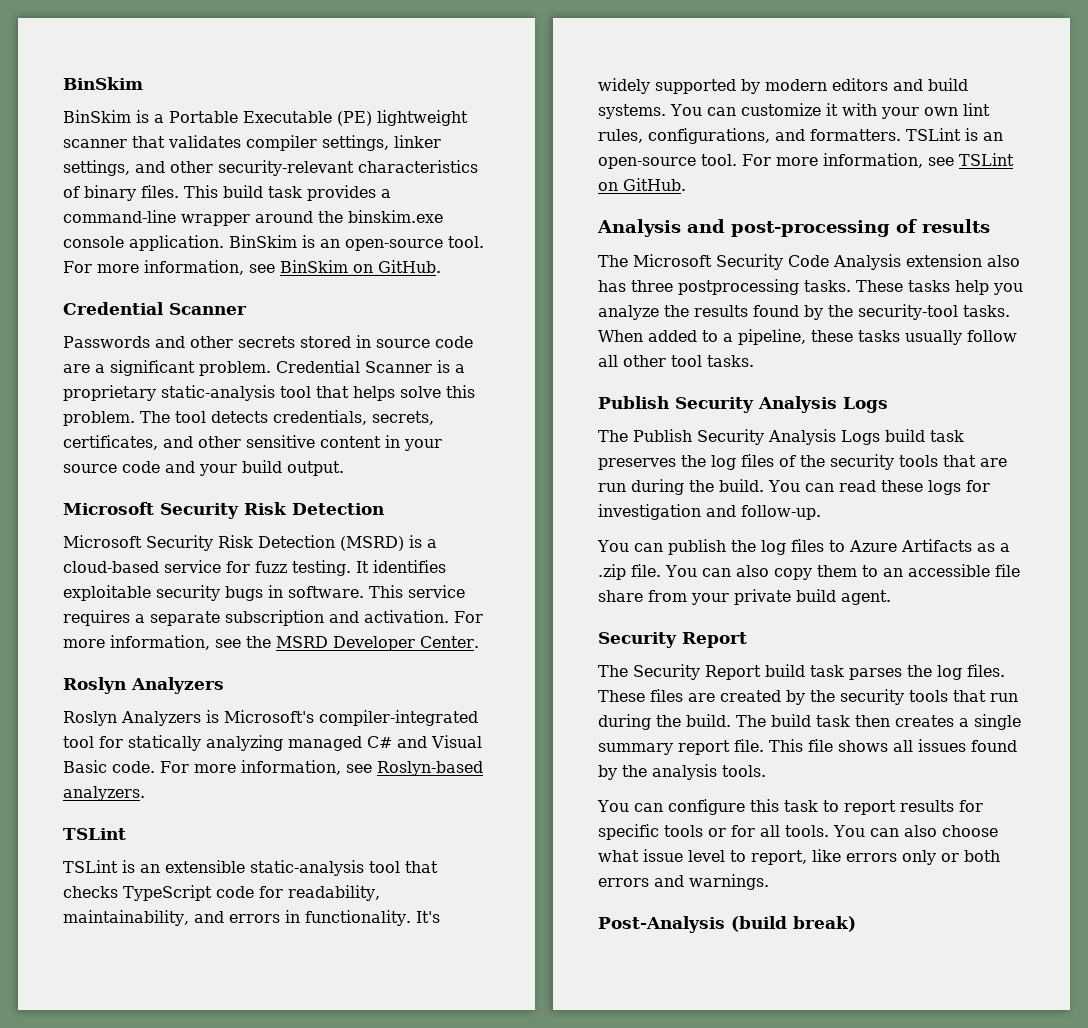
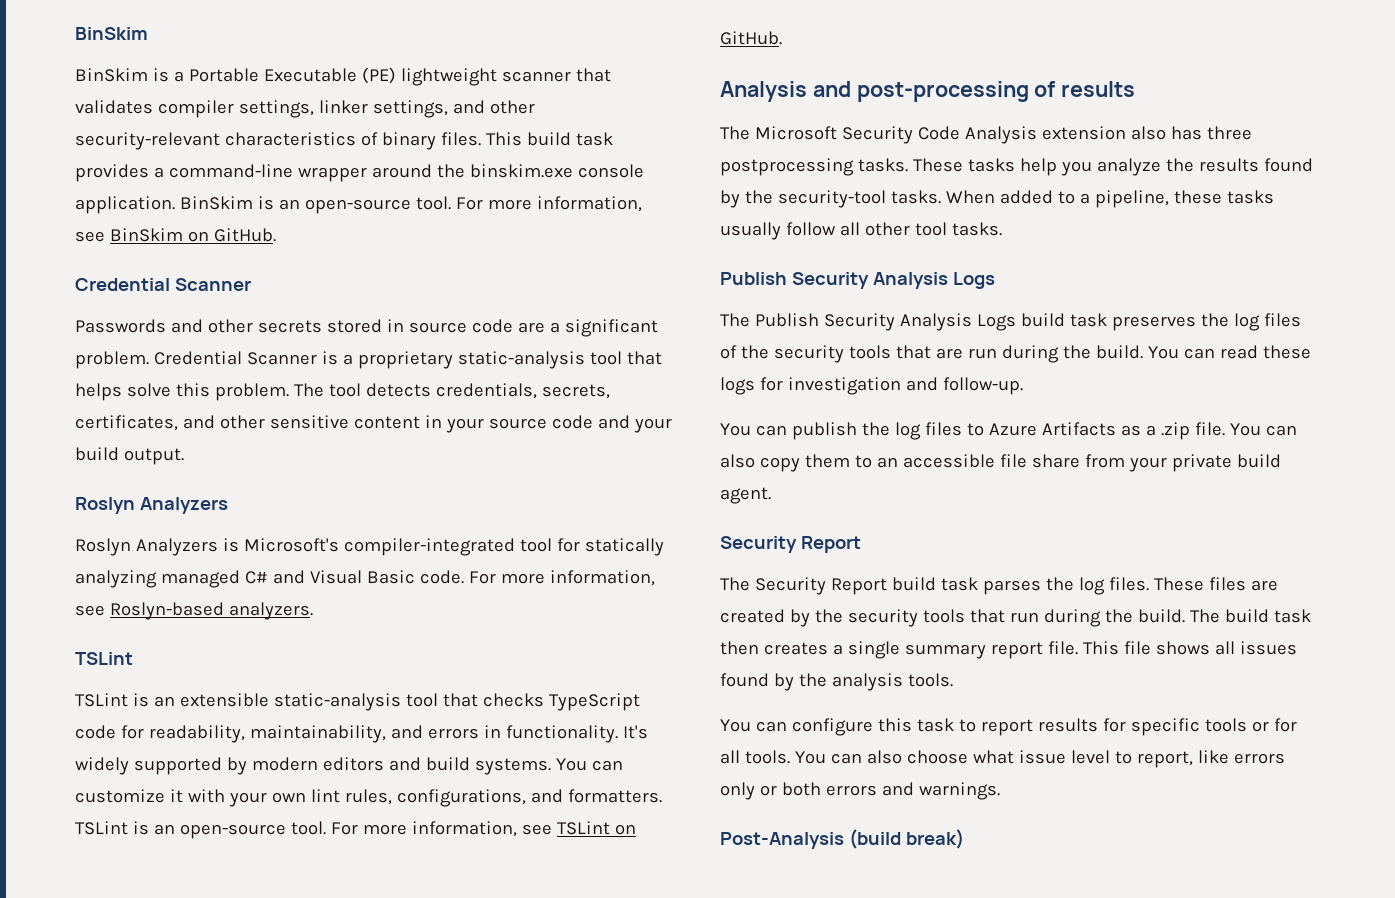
  The tool detects credentials, secrets, certificates, and other sensitive content in your source code and your build output.
- Microsoft Security Risk Detection
- Microsoft Security Risk Detection (MSRD) is a cloud-based service for fuzz testing. It identifies exploitable security bugs in software. This service requires a separate subscription and activation. For more information, see the MSRD Developer Center.

